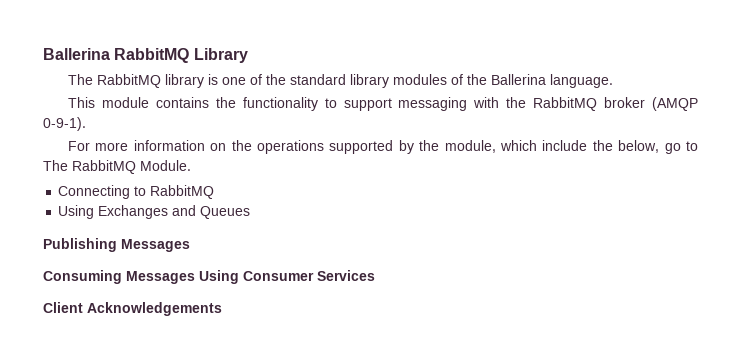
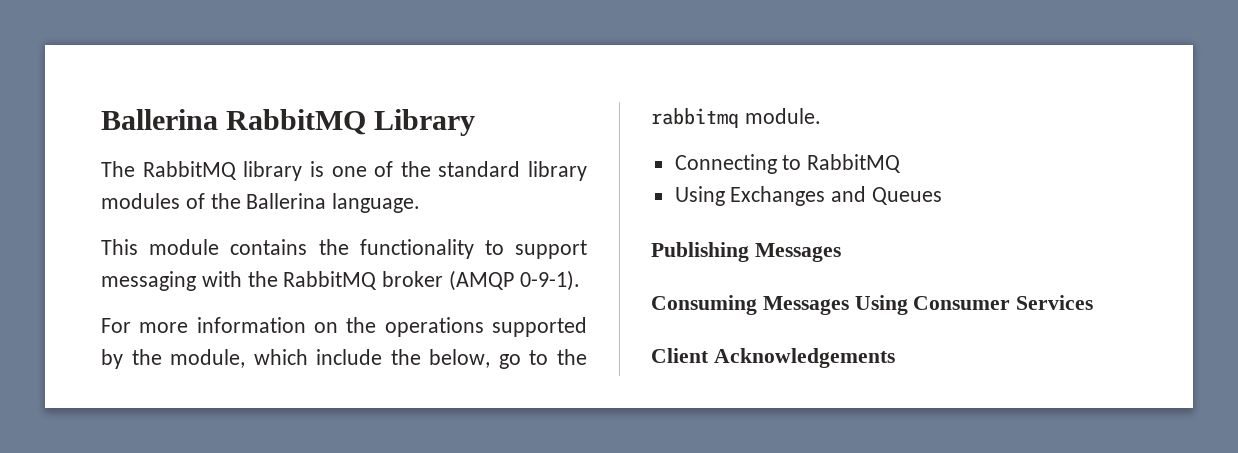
- For more information on the operations supported by the module, which include the below, go to The RabbitMQ Module.
+ For more information on the operations supported by the module, which include the below, go to the rabbitmq module.

